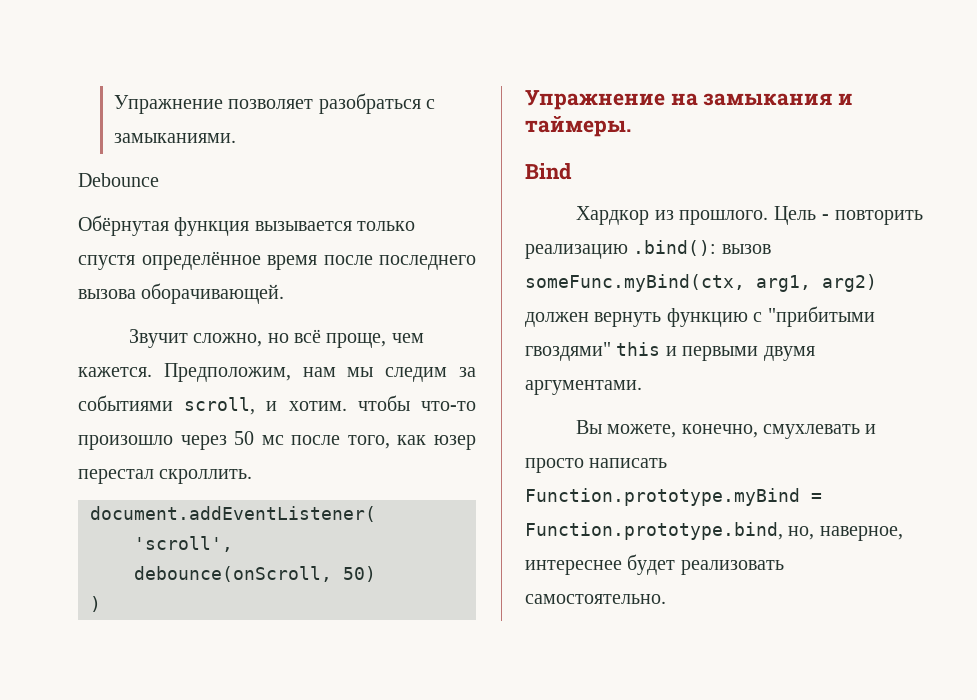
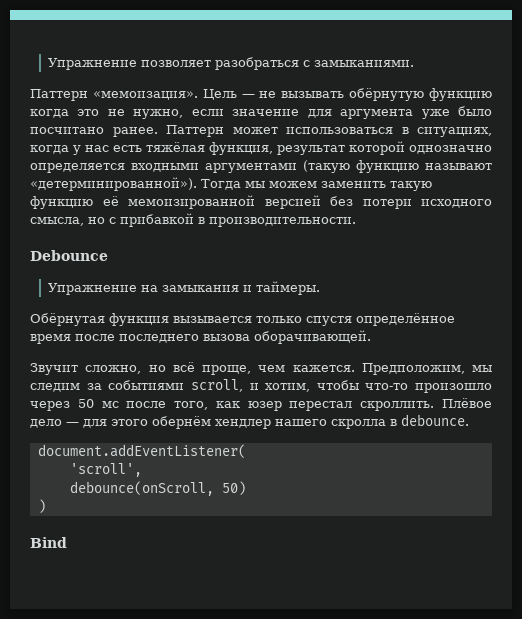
+ Паттерн «мемоизация». Цель — не вызывать обёрнутую функцию когда это не нужно, если значение для аргумента уже было посчитано ранее. Паттерн может использоваться в ситуациях, когда у нас есть тяжёлая функция, результат которой однозначно определяется входными аргументами (такую функцию называют «детерминированной»). Тогда мы можем заменить такую функцию её мемоизированной версией без потери исходного смысла, но с прибавкой в производительности.
  Debounce
+ Упражнение на замыкания и таймеры.
- Предположим, нам мы следим за событиями scroll, и хотим. чтобы что-то произошло через 50 мс после того, как юзер перестал скроллить.
+ Предположим, мы следим за событиями scroll, и хотим, чтобы что-то произошло через 50 мс после того, как юзер перестал скроллить. Плёвое дело — для этого обернём хендлер нашего скролла в debounce.
- Упражнение на замыкания и таймеры.
  Bind
- Хардкор из прошлого. Цель - повторить реализацию .bind(): вызов someFunc.myBind(ctx, arg1, arg2) должен вернуть функцию с "прибитыми гвоздями" this и первыми двумя аргументами.
- Вы можете, конечно, смухлевать и просто написать Function.prototype.myBind = Function.prototype.bind, но, наверное, интереснее будет реализовать самостоятельно.

